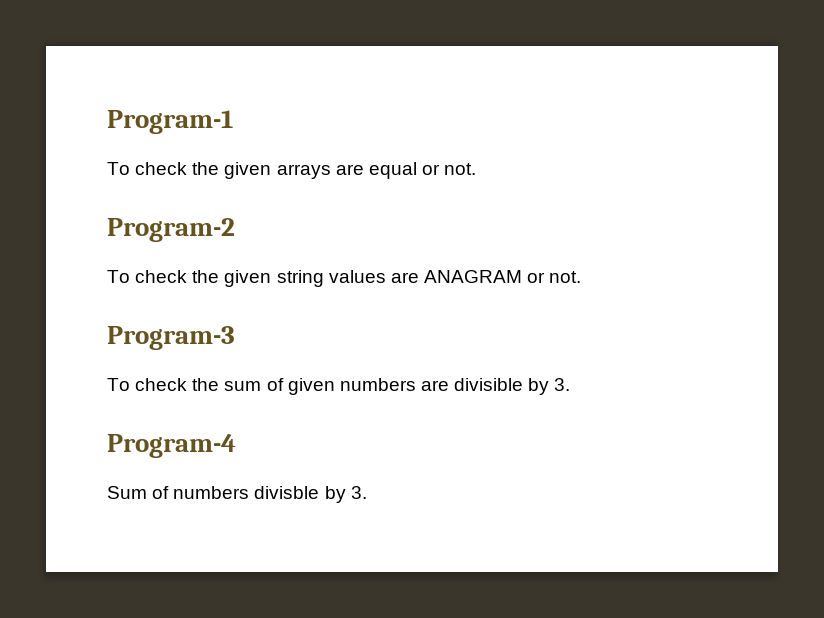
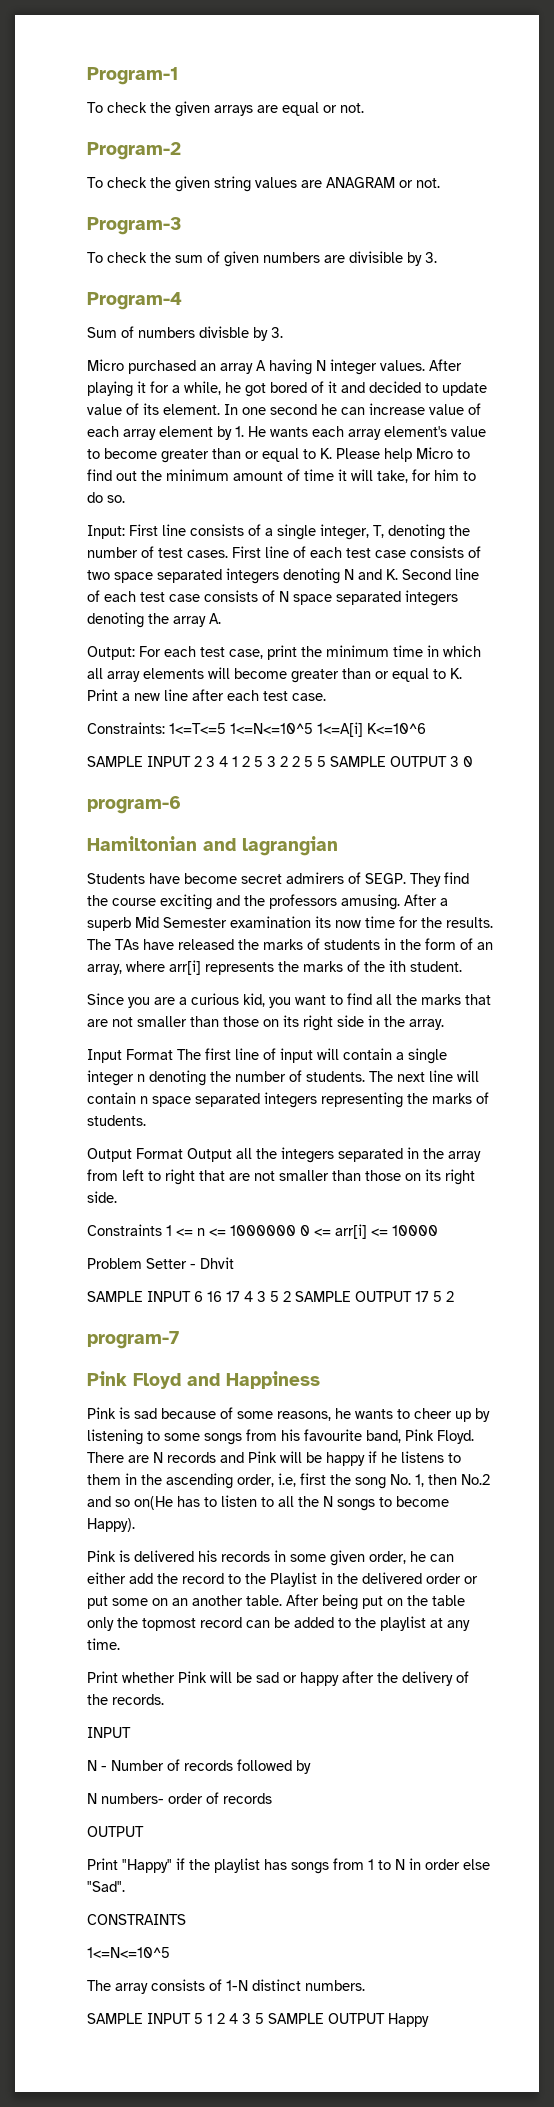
+ Micro purchased an array A having N integer values. After playing it for a while, he got bored of it and decided to update value of its element. In one second he can increase value of each array element by 1. He wants each array element's value to become greater than or equal to K. Please help Micro to find out the minimum amount of time it will take, for him to do so.
+ Input: First line consists of a single integer, T, denoting the number of test cases. First line of each test case consists of two space separated integers denoting N and K. Second line of each test case consists of N space separated integers denoting the array A.
+ Output: For each test case, print the minimum time in which all array elements will become greater than or equal to K. Print a new line after each test case.
+ Constraints: 1<=T<=5 1<=N<=10^5 1<=A[i] K<=10^6
+ SAMPLE INPUT 2 3 4 1 2 5 3 2 2 5 5 SAMPLE OUTPUT 3 0
+ program-6
+ Hamiltonian and lagrangian
+ Students have become secret admirers of SEGP. They find the course exciting and the professors amusing. After a superb Mid Semester examination its now time for the results. The TAs have released the marks of students in the form of an array, where arr[i] represents the marks of the ith student.
+ Since you are a curious kid, you want to find all the marks that are not smaller than those on its right side in the array.
+ Input Format The first line of input will contain a single integer n denoting the number of students. The next line will contain n space separated integers representing the marks of students.
+ Output Format Output all the integers separated in the array from left to right that are not smaller than those on its right side.
+ Constraints 1 <= n <= 1000000 0 <= arr[i] <= 10000
+ Problem Setter - Dhvit
+ SAMPLE INPUT 6 16 17 4 3 5 2 SAMPLE OUTPUT 17 5 2
+ program-7
+ Pink Floyd and Happiness
+ Pink is sad because of some reasons, he wants to cheer up by listening to some songs from his favourite band, Pink Floyd. There are N records and Pink will be happy if he listens to them in the ascending order, i.e, first the song No. 1, then No.2 and so on(He has to listen to all the N songs to become Happy).
+ Pink is delivered his records in some given order, he can either add the record to the Playlist in the delivered order or put some on an another table. After being put on the table only the topmost record can be added to the playlist at any time.
+ Print whether Pink will be sad or happy after the delivery of the records.
+ INPUT
+ N - Number of records followed by
+ N numbers- order of records
+ OUTPUT
+ Print "Happy" if the playlist has songs from 1 to N in order else "Sad".
+ CONSTRAINTS
+ 1<=N<=10^5
+ The array consists of 1-N distinct numbers.
+ SAMPLE INPUT 5 1 2 4 3 5 SAMPLE OUTPUT Happy

